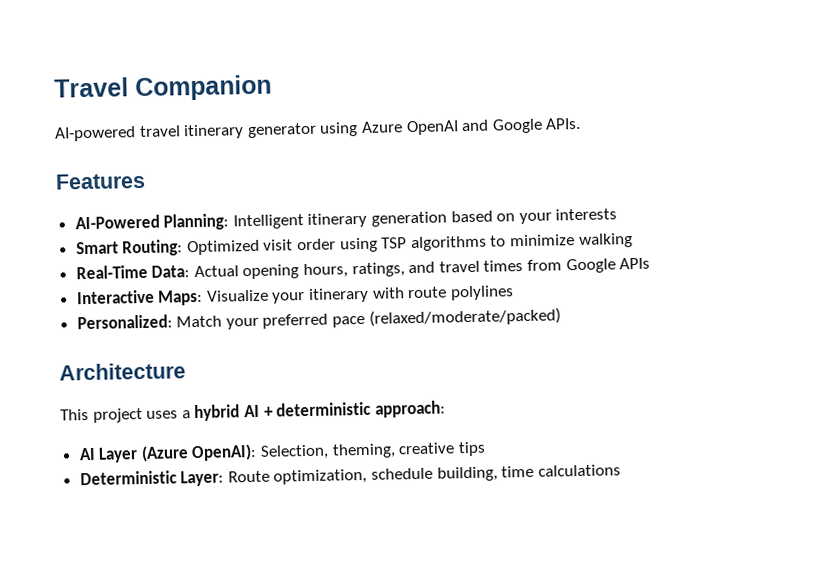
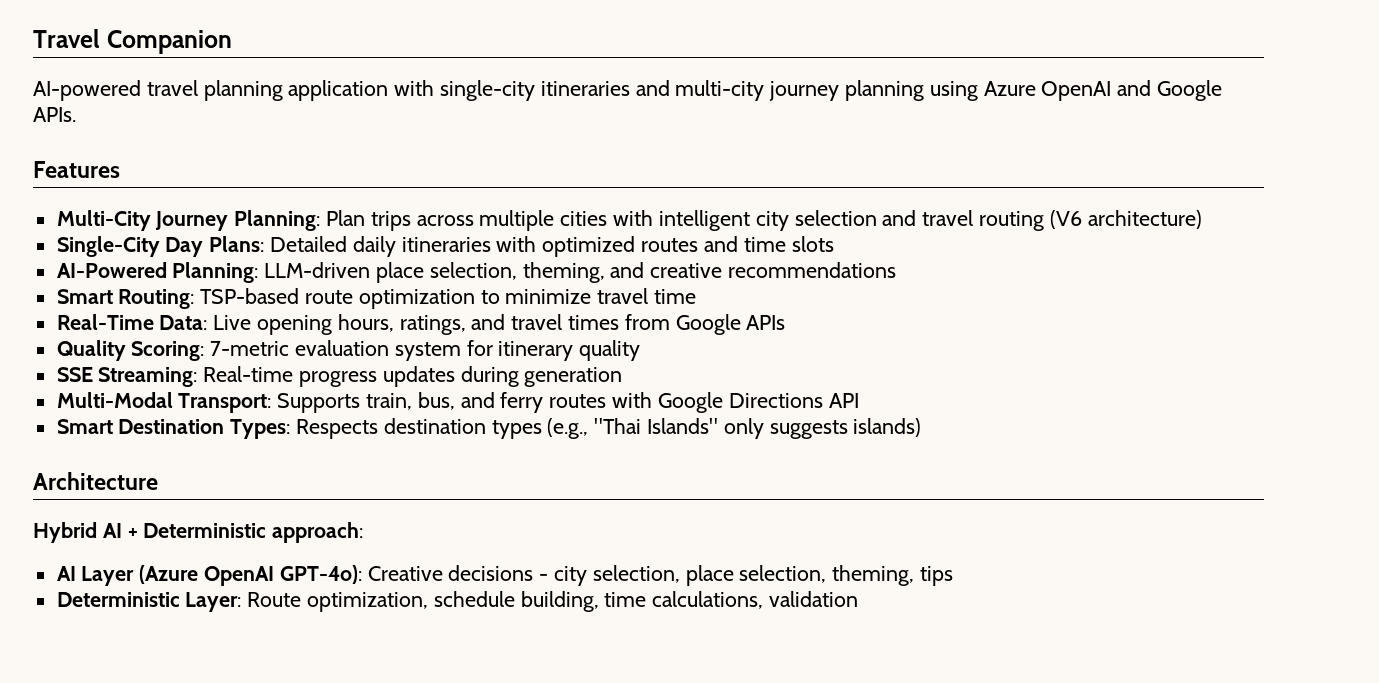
- AI-powered travel itinerary generator using Azure OpenAI and Google APIs.
+ AI-powered travel planning application with single-city itineraries and multi-city journey planning using Azure OpenAI and Google APIs.
- AI-Powered Planning: Intelligent itinerary generation based on your interests
- Smart Routing: Optimized visit order using TSP algorithms to minimize walking
+ Multi-City Journey Planning: Plan trips across multiple cities with intelligent city selection and travel routing (V6 architecture)
+ Single-City Day Plans: Detailed daily itineraries with optimized routes and time slots
+ AI-Powered Planning: LLM-driven place selection, theming, and creative recommendations
+ Smart Routing: TSP-based route optimization to minimize travel time
- Real-Time Data: Actual opening hours, ratings, and travel times from Google APIs
+ Real-Time Data: Live opening hours, ratings, and travel times from Google APIs
- Interactive Maps: Visualize your itinerary with route polylines
- Personalized: Match your preferred pace (relaxed/moderate/packed)
+ Quality Scoring: 7-metric evaluation system for itinerary quality
+ SSE Streaming: Real-time progress updates during generation
+ Multi-Modal Transport: Supports train, bus, and ferry routes with Google Directions API
+ Smart Destination Types: Respects destination types (e.g., "Thai Islands" only suggests islands)
  Architecture
- This project uses a hybrid AI + deterministic approach:
+ Hybrid AI + Deterministic approach:
- AI Layer (Azure OpenAI): Selection, theming, creative tips
+ AI Layer (Azure OpenAI GPT-4o): Creative decisions - city selection, place selection, theming, tips
- Deterministic Layer: Route optimization, schedule building, time calculations
+ Deterministic Layer: Route optimization, schedule building, time calculations, validation

